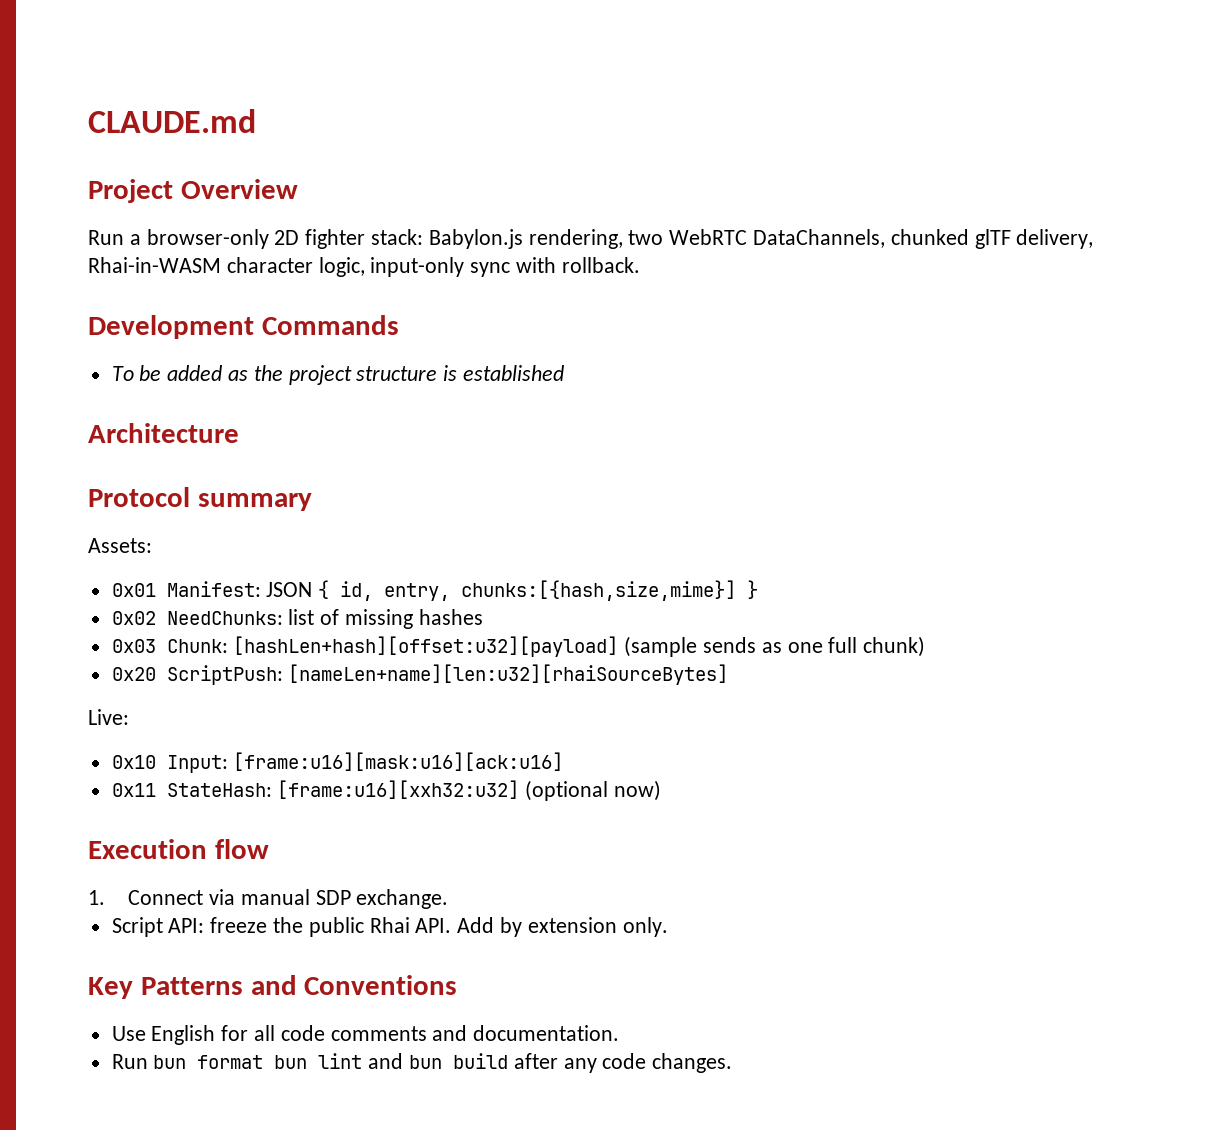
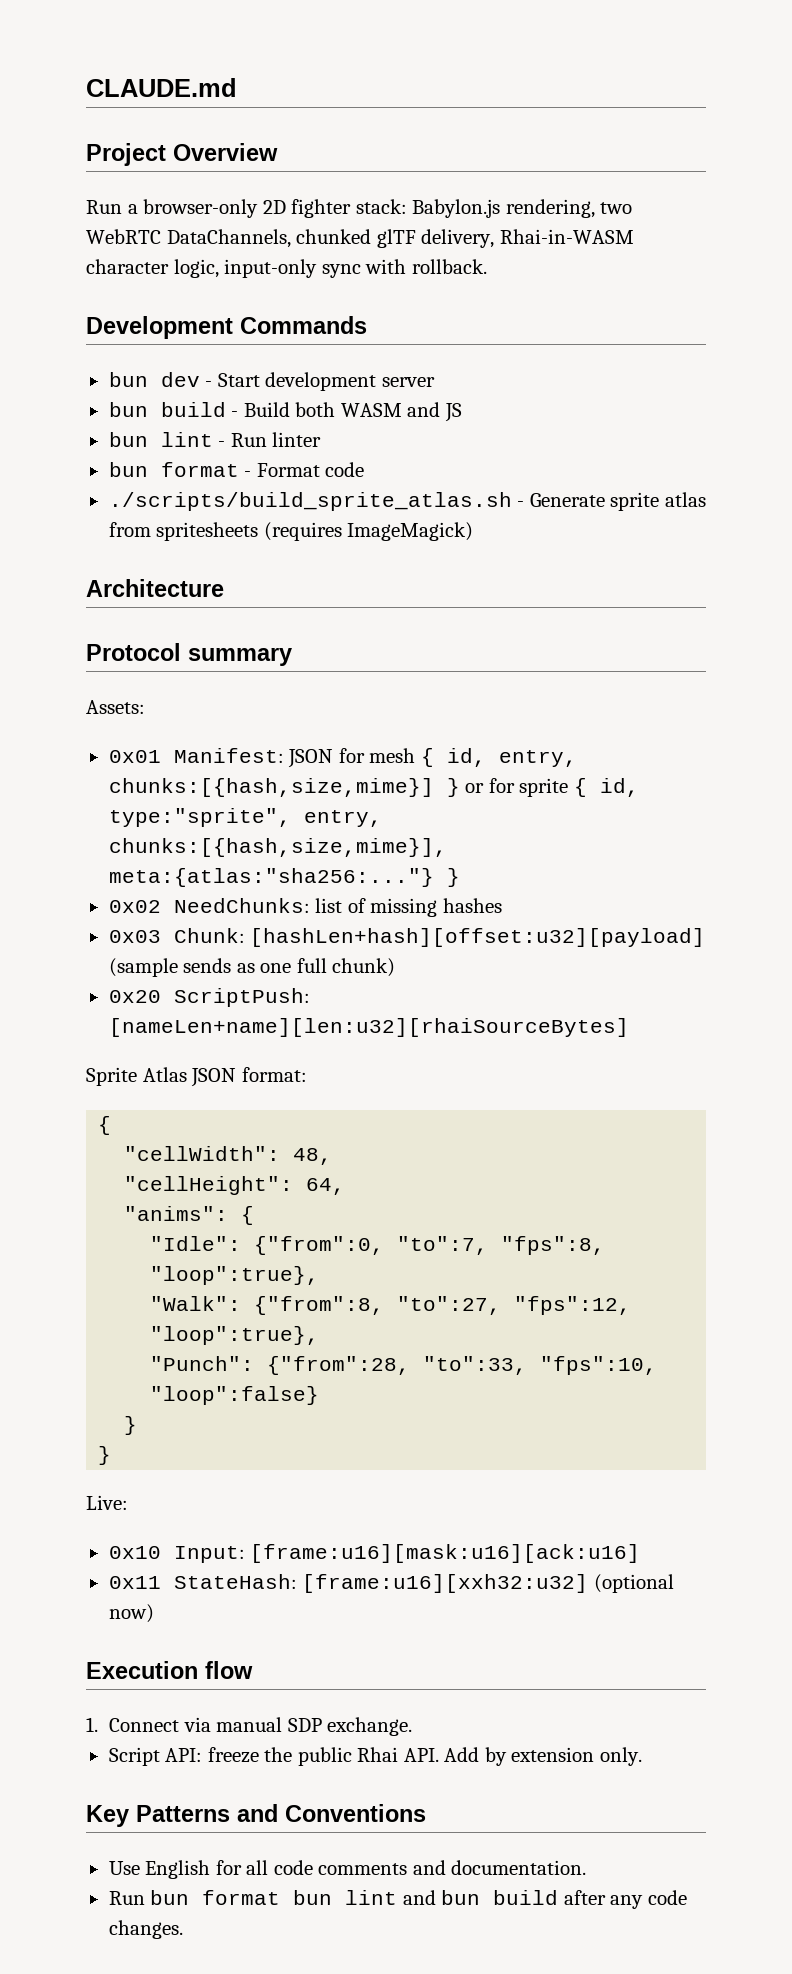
- To be added as the project structure is established
+ bun dev - Start development server
+ bun build - Build both WASM and JS
+ bun lint - Run linter
+ bun format - Format code
+ ./scripts/build_sprite_atlas.sh - Generate sprite atlas from spritesheets (requires ImageMagick)
- 0x01 Manifest: JSON { id, entry, chunks:[{hash,size,mime}] }
+ 0x01 Manifest: JSON for mesh { id, entry, chunks:[{hash,size,mime}] } or for sprite { id, type:"sprite", entry, chunks:[{hash,size,mime}], meta:{atlas:"sha256:..."} }
+ Sprite Atlas JSON format:
+ {
+ "cellWidth": 48,
+ "cellHeight": 64,
+ "anims": {
+ "Idle": {"from":0, "to":7, "fps":8, "loop":true},
+ "Walk": {"from":8, "to":27, "fps":12, "loop":true},
+ "Punch": {"from":28, "to":33, "fps":10, "loop":false}
+ }
+ }

